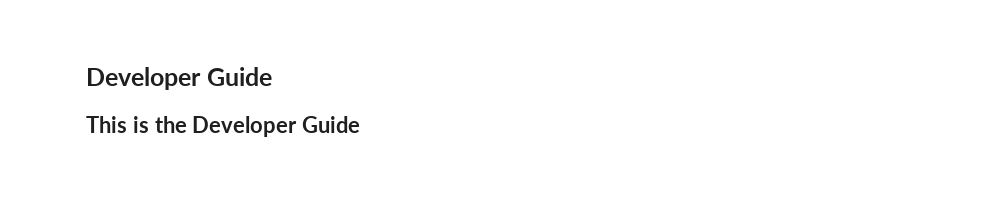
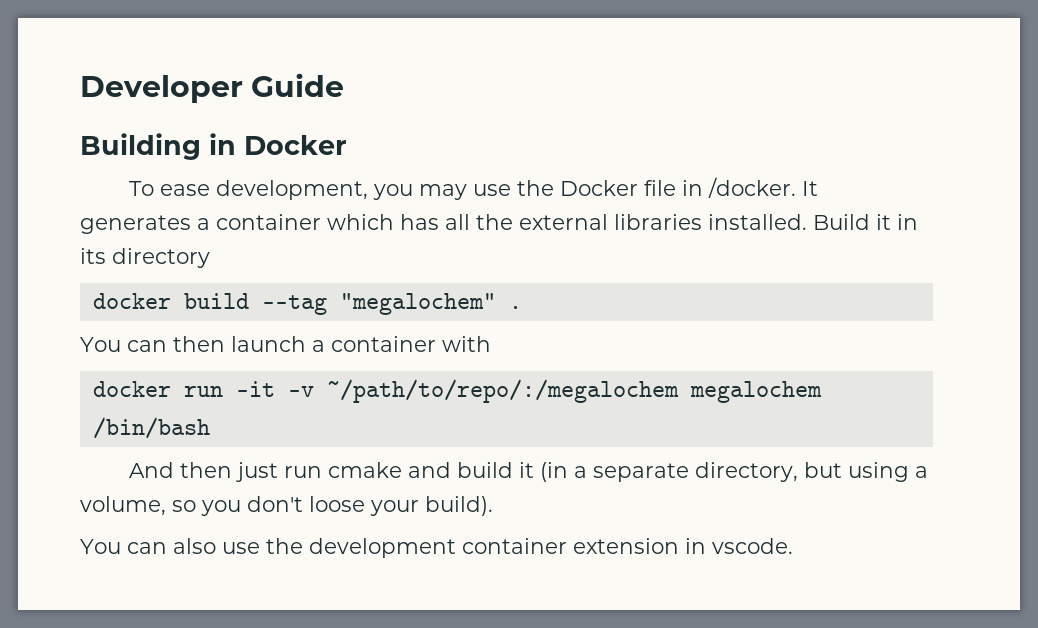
- This is the Developer Guide
+ Building in Docker
+ To ease development, you may use the Docker file in /docker. It generates a container which has all the external libraries installed. Build it in its directory
+ docker build --tag "megalochem" .
+ You can then launch a container with
+ docker run -it -v ~/path/to/repo/:/megalochem megalochem /bin/bash
+ And then just run cmake and build it (in a separate directory, but using a volume, so you don't loose your build).
+ You can also use the development container extension in vscode.

